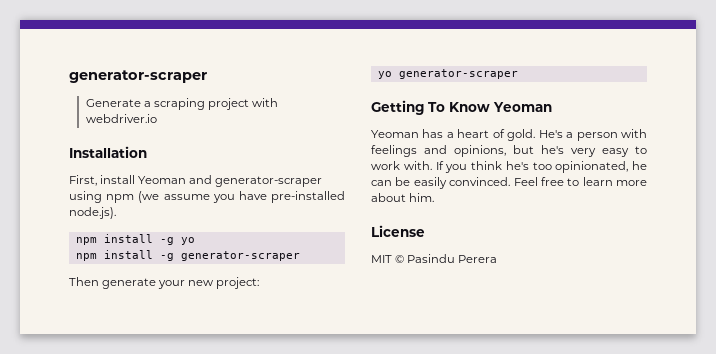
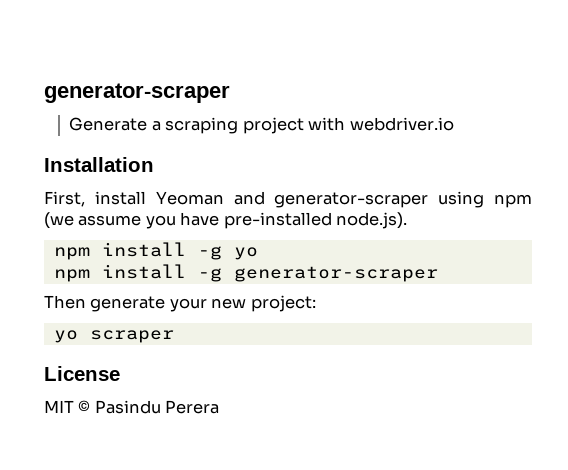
- yo generator-scraper
- Getting To Know Yeoman
- Yeoman has a heart of gold. He's a person with feelings and opinions, but he's very easy to work with. If you think he's too opinionated, he can be easily convinced. Feel free to learn more about him.
+ yo scraper

